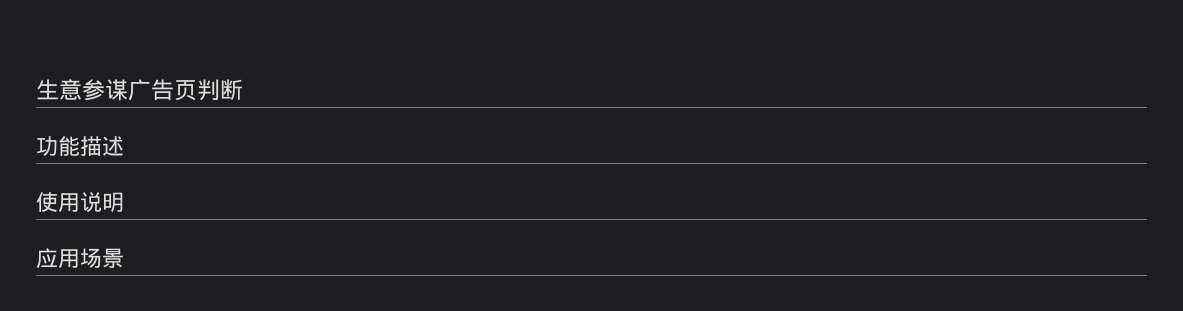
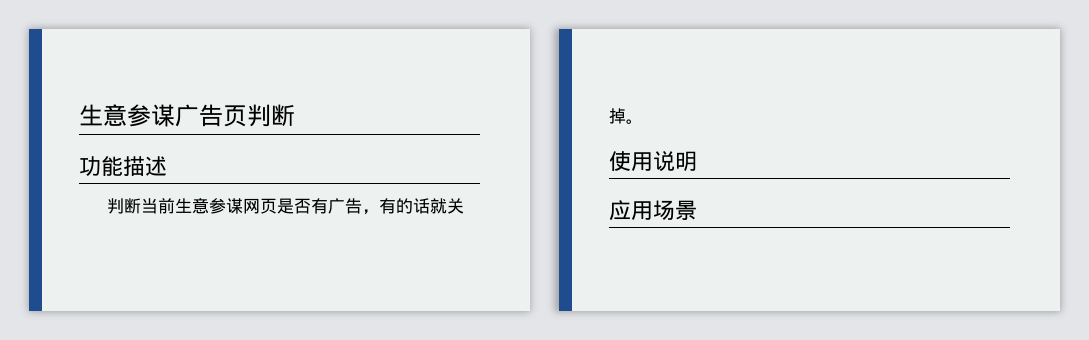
+ 判断当前生意参谋网页是否有广告，有的话就关掉。

